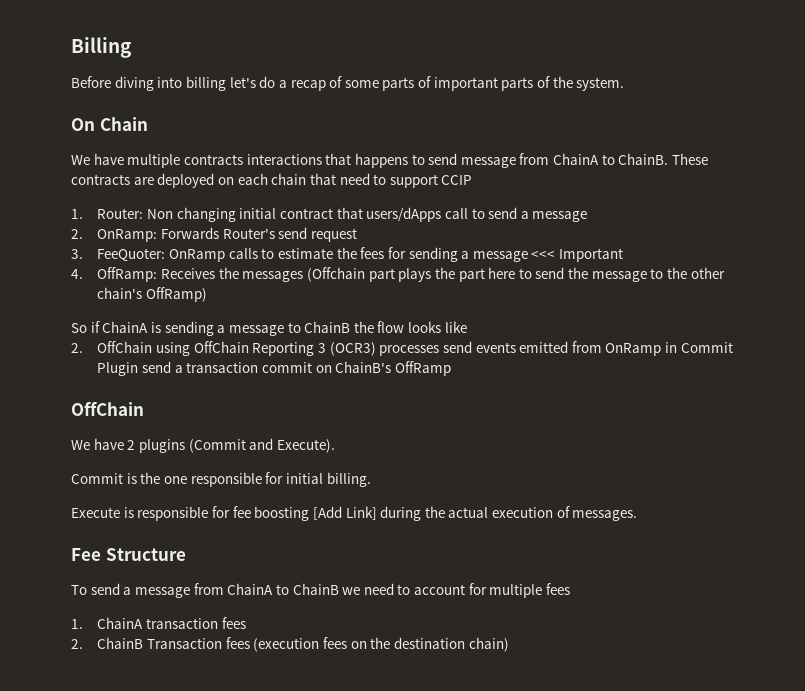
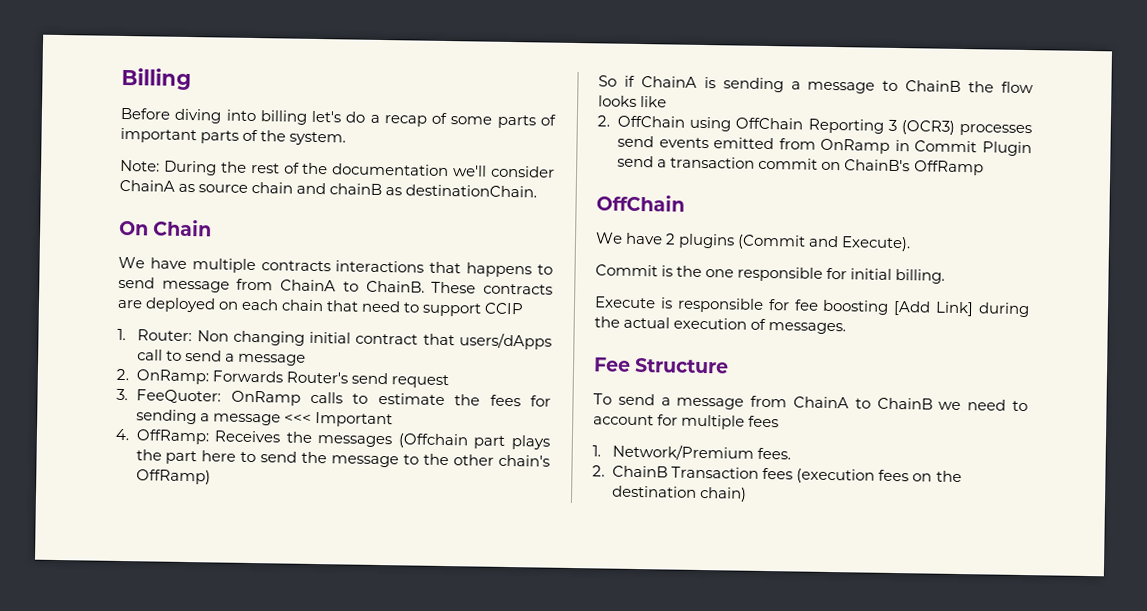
+ Note: During the rest of the documentation we'll consider ChainA as source chain and chainB as destinationChain.
- 1. ChainA transaction fees
+ 1. Network/Premium fees.

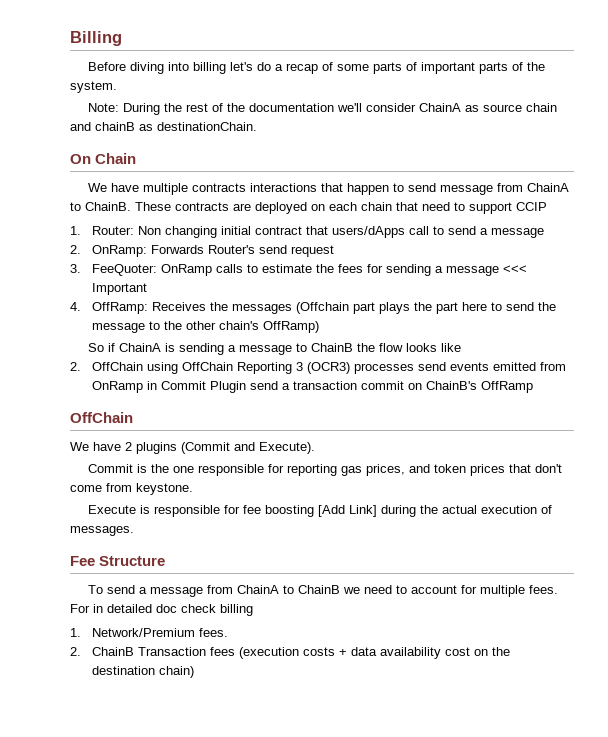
- We have multiple contracts interactions that happens to send message from ChainA to ChainB.
+ We have multiple contracts interactions that happen to send message from ChainA to ChainB.
- Commit is the one responsible for initial billing.
+ Commit is the one responsible for reporting gas prices, and token prices that don't come from keystone.
- To send a message from ChainA to ChainB we need to account for multiple fees
+ To send a message from ChainA to ChainB we need to account for multiple fees. For in detailed doc check billing
- 2. ChainB Transaction fees (execution fees on the destination chain)
+ 2. ChainB Transaction fees (execution costs + data availability cost on the destination chain)

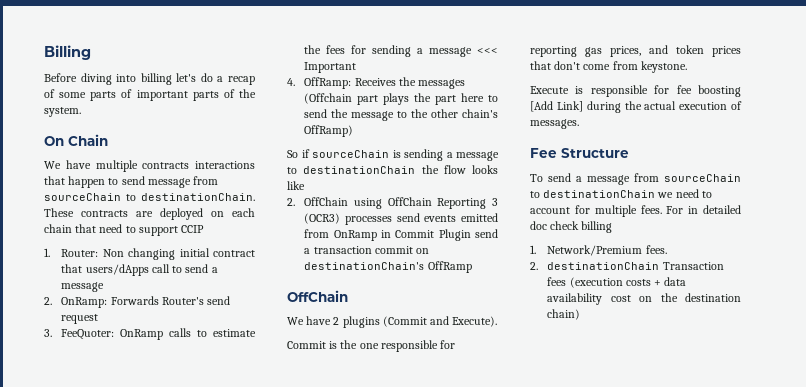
- Note: During the rest of the documentation we'll consider ChainA as source chain and chainB as destinationChain.
- We have multiple contracts interactions that happen to send message from ChainA to ChainB.
+ We have multiple contracts interactions that happen to send message from sourceChain to destinationChain.
- So if ChainA is sending a message to ChainB the flow looks like
+ So if sourceChain is sending a message to destinationChain the flow looks like
- 2. OffChain using OffChain Reporting 3 (OCR3) processes send events emitted from OnRamp in Commit Plugin send a transaction commit on ChainB's OffRamp
+ 2. OffChain using OffChain Reporting 3 (OCR3) processes send events emitted from OnRamp in Commit Plugin send a transaction commit on destinationChain's OffRamp
- To send a message from ChainA to ChainB we need to account for multiple fees.
+ To send a message from sourceChain to destinationChain we need to account for multiple fees.
- 2. ChainB Transaction fees (execution costs + data availability cost on the destination chain)
+ 2. destinationChain Transaction fees (execution costs + data availability cost on the destination chain)

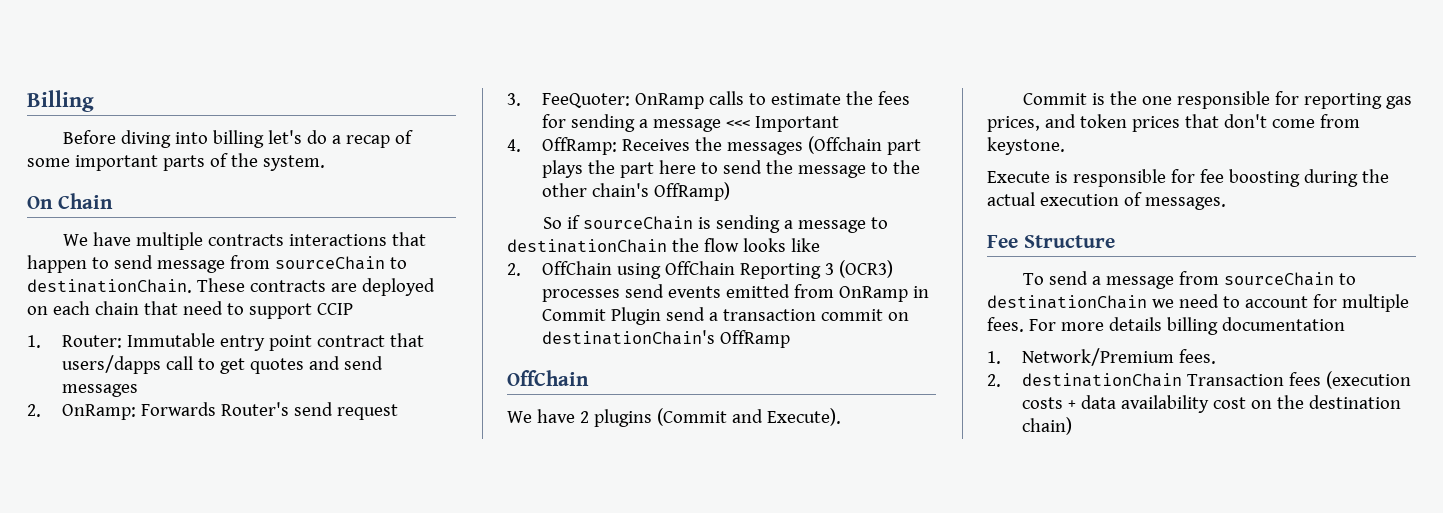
- Before diving into billing let's do a recap of some parts of important parts of the system.
+ Before diving into billing let's do a recap of some important parts of the system.
- 1. Router: Non changing initial contract that users/dApps call to send a message
+ 1. Router: Immutable entry point contract that users/dapps call to get quotes and send messages
- Execute is responsible for fee boosting [Add Link] during the actual execution of messages.
+ Execute is responsible for fee boosting during the actual execution of messages.
- For in detailed doc check billing
+ For more details billing documentation

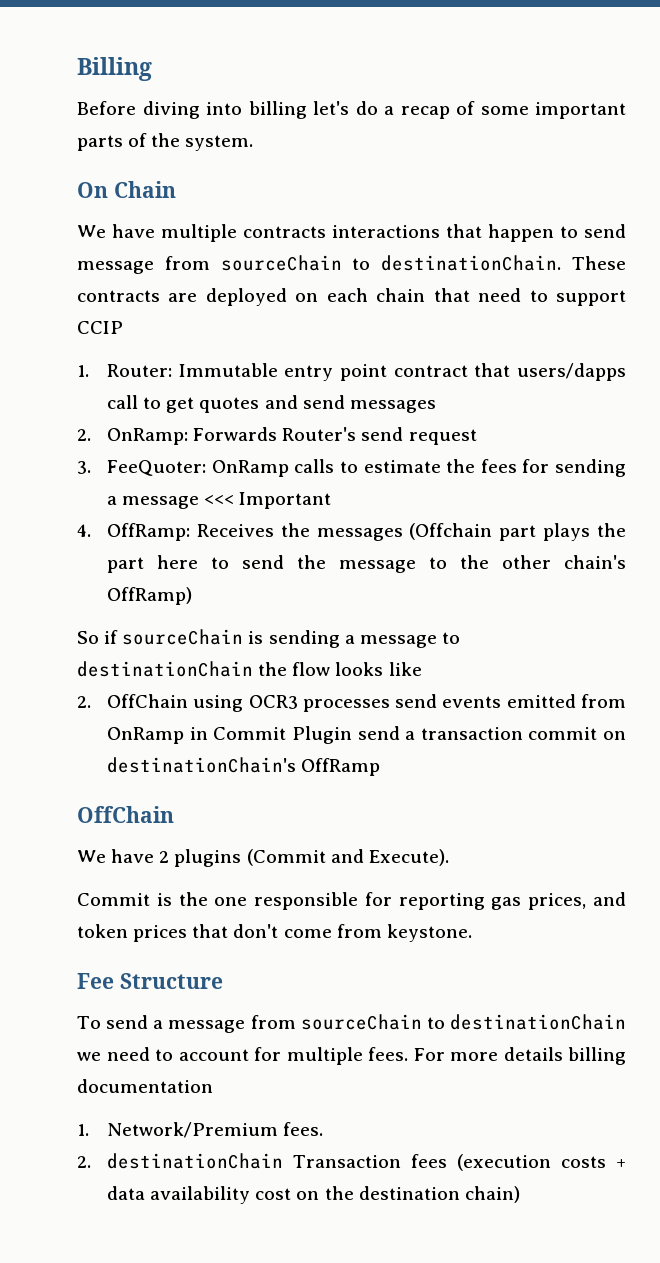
- 2. OffChain using OffChain Reporting 3 (OCR3) processes send events emitted from OnRamp in Commit Plugin send a transaction commit on destinationChain's OffRamp
+ 2. OffChain using OCR3 processes send events emitted from OnRamp in Commit Plugin send a transaction commit on destinationChain's OffRamp
- Execute is responsible for fee boosting during the actual execution of messages.

